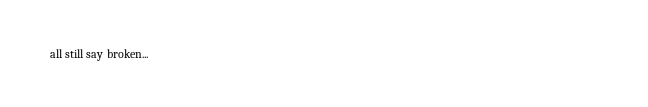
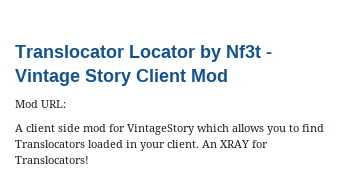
- all still say broken...
+ Translocator Locator by Nf3t - Vintage Story Client Mod
+ Mod URL:
+ A client side mod for VintageStory which allows you to find Translocators loaded in your client. An XRAY for Translocators!

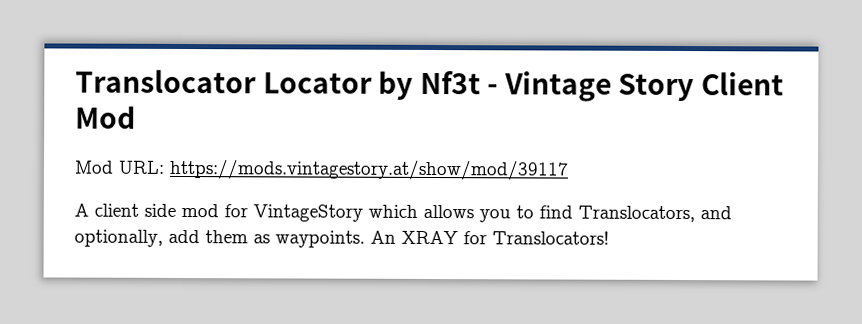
- Mod URL:
+ Mod URL: https://mods.vintagestory.at/show/mod/39117
- A client side mod for VintageStory which allows you to find Translocators loaded in your client.
+ A client side mod for VintageStory which allows you to find Translocators, and optionally, add them as waypoints.

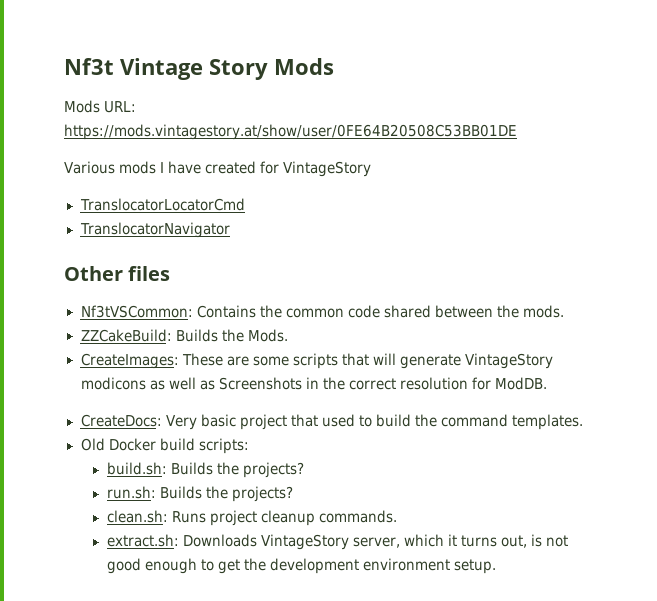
- Translocator Locator by Nf3t - Vintage Story Client Mod
- Mod URL: https://mods.vintagestory.at/show/mod/39117
- A client side mod for VintageStory which allows you to find Translocators, and optionally, add them as waypoints. An XRAY for Translocators!
+ Nf3t Vintage Story Mods
+ Mods URL: https://mods.vintagestory.at/show/user/0FE64B20508C53BB01DE
+ Various mods I have created for VintageStory
+ TranslocatorLocatorCmd
+ TranslocatorNavigator
+ Other files
+ Nf3tVSCommon: Contains the common code shared between the mods.
+ ZZCakeBuild: Builds the Mods.
+ CreateImages: These are some scripts that will generate VintageStory modicons as well as Screenshots in the correct resolution for ModDB.
+ CreateDocs: Very basic project that used to build the command templates.
+ Old Docker build scripts:
+ build.sh: Builds the projects?
+ run.sh: Builds the projects?
+ clean.sh: Runs project cleanup commands.
+ extract.sh: Downloads VintageStory server, which it turns out, is not good enough to get the development environment setup.

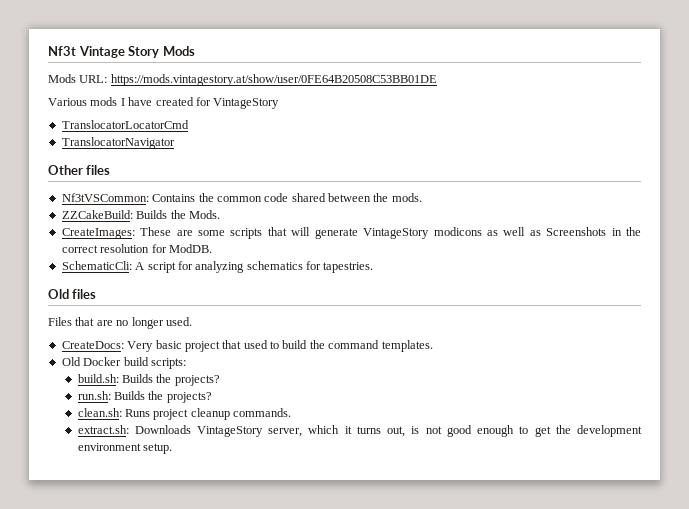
+ SchematicCli: A script for analyzing schematics for tapestries.
+ Old files
+ Files that are no longer used.

